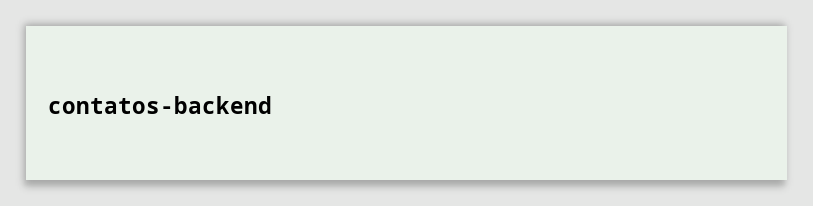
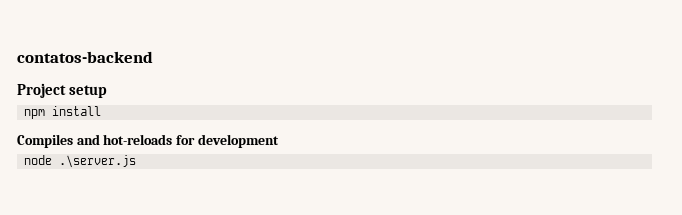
+ Project setup
+ npm install
+ Compiles and hot-reloads for development
+ node .\server.js

